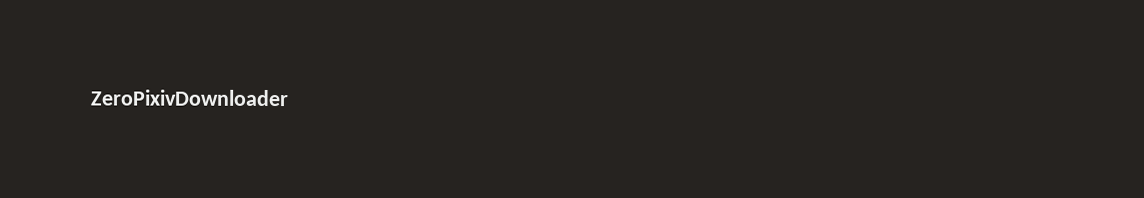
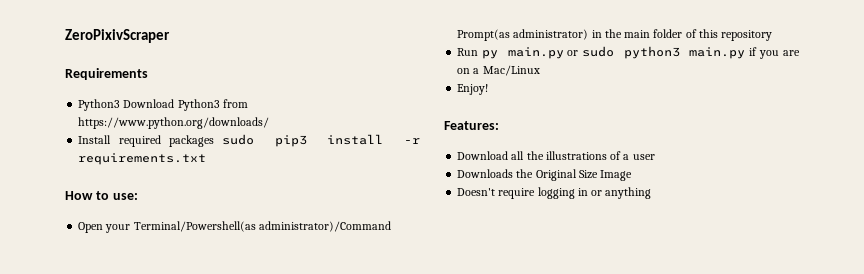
- ZeroPixivDownloader
+ ZeroPixivScraper
+ Requirements
+ Python3 Download Python3 from https://www.python.org/downloads/
+ Install required packages sudo pip3 install -r requirements.txt
+ How to use:
+ Open your Terminal/Powershell(as administrator)/Command Prompt(as administrator) in the main folder of this repository
+ Run py main.py or sudo python3 main.py if you are on a Mac/Linux
+ Enjoy!
+ Features:
+ Download all the illustrations of a user
+ Downloads the Original Size Image
+ Doesn't require logging in or anything

